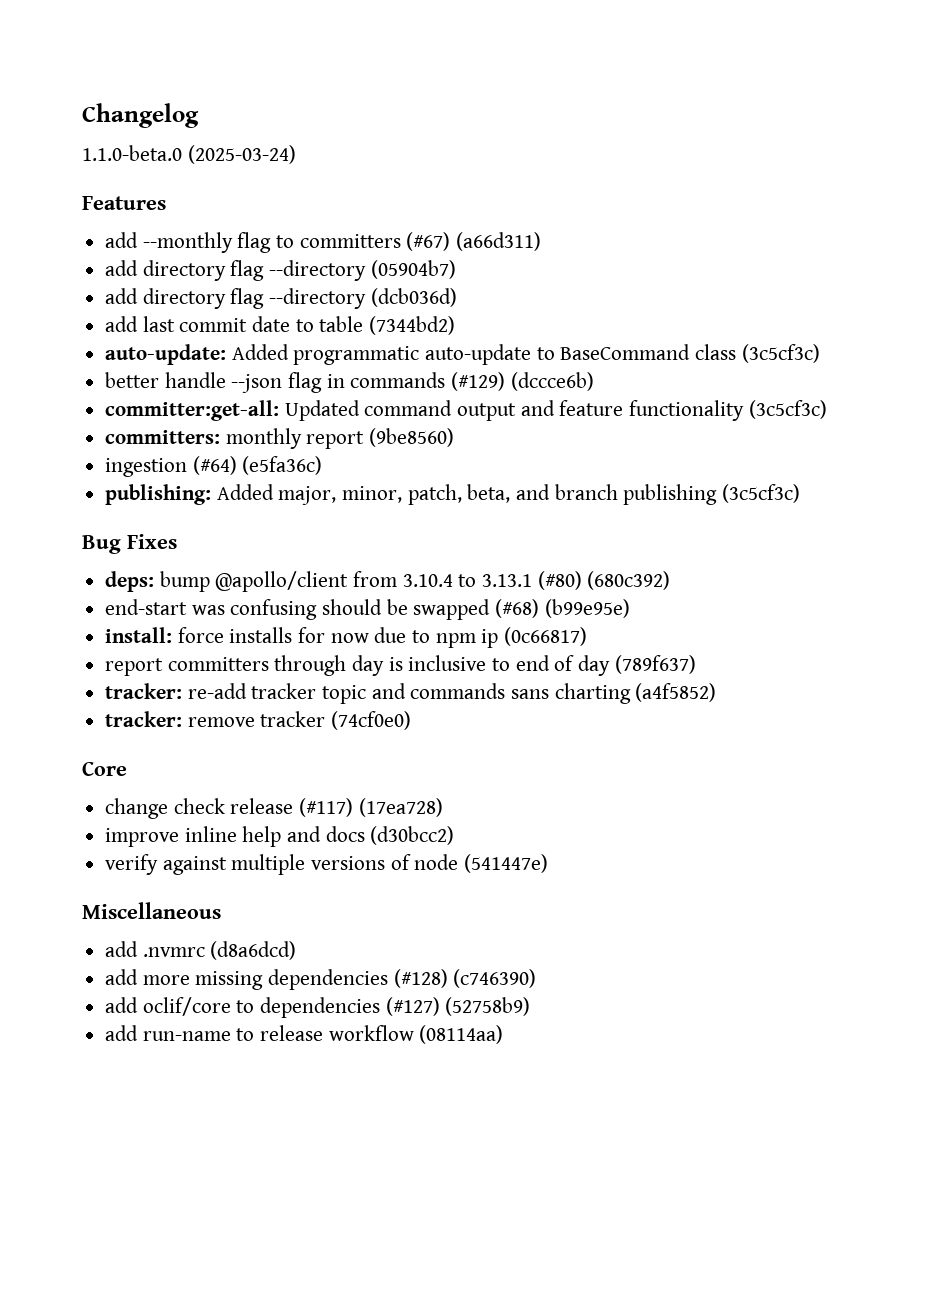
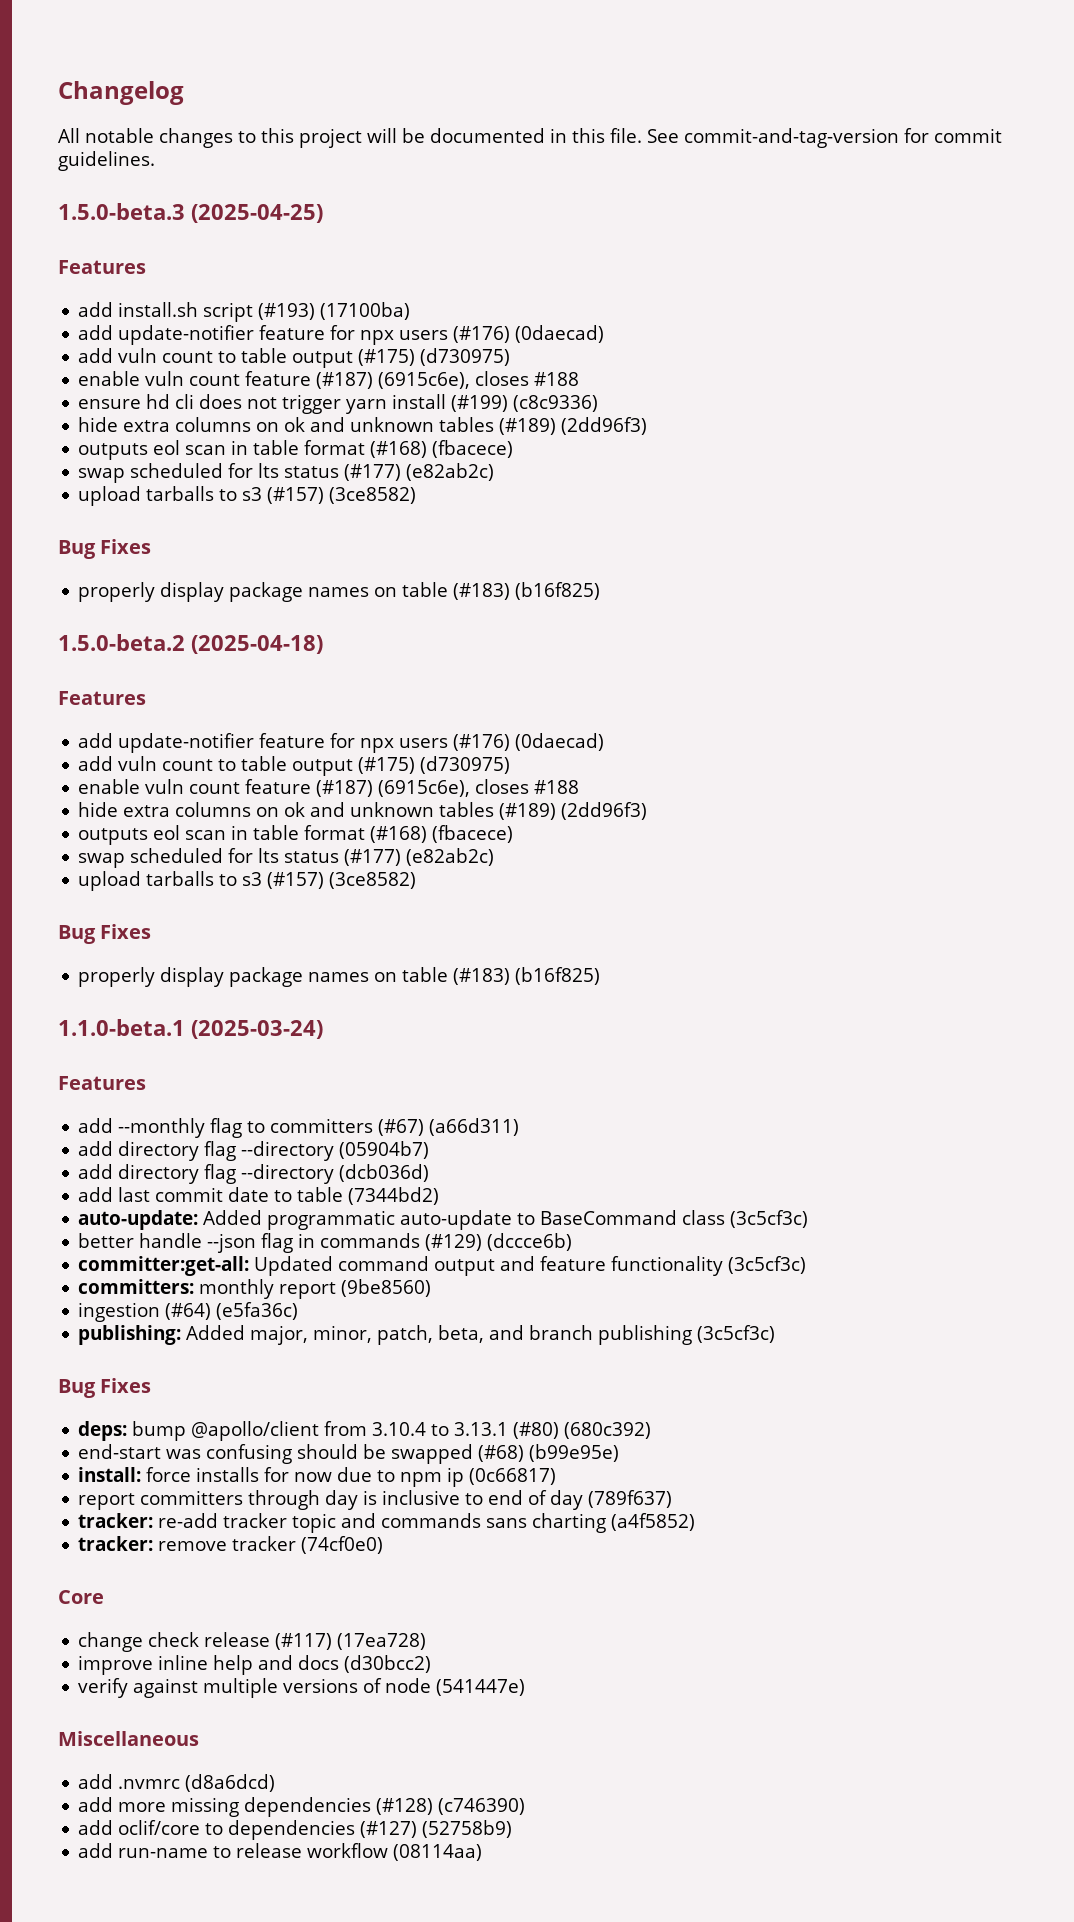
- 1.1.0-beta.0 (2025-03-24)
+ All notable changes to this project will be documented in this file. See commit-and-tag-version for commit guidelines.
+ 1.5.0-beta.3 (2025-04-25)
+ Features
+ add install.sh script (#193) (17100ba)
+ add update-notifier feature for npx users (#176) (0daecad)
+ add vuln count to table output (#175) (d730975)
+ enable vuln count feature (#187) (6915c6e), closes #188
+ ensure hd cli does not trigger yarn install (#199) (c8c9336)
+ hide extra columns on ok and unknown tables (#189) (2dd96f3)
+ outputs eol scan in table format (#168) (fbacece)
+ swap scheduled for lts status (#177) (e82ab2c)
+ upload tarballs to s3 (#157) (3ce8582)
+ Bug Fixes
+ properly display package names on table (#183) (b16f825)
+ 1.5.0-beta.2 (2025-04-18)
+ Features
+ add update-notifier feature for npx users (#176) (0daecad)
+ add vuln count to table output (#175) (d730975)
+ enable vuln count feature (#187) (6915c6e), closes #188
+ hide extra columns on ok and unknown tables (#189) (2dd96f3)
+ outputs eol scan in table format (#168) (fbacece)
+ swap scheduled for lts status (#177) (e82ab2c)
+ upload tarballs to s3 (#157) (3ce8582)
+ Bug Fixes
+ properly display package names on table (#183) (b16f825)
+ 1.1.0-beta.1 (2025-03-24)

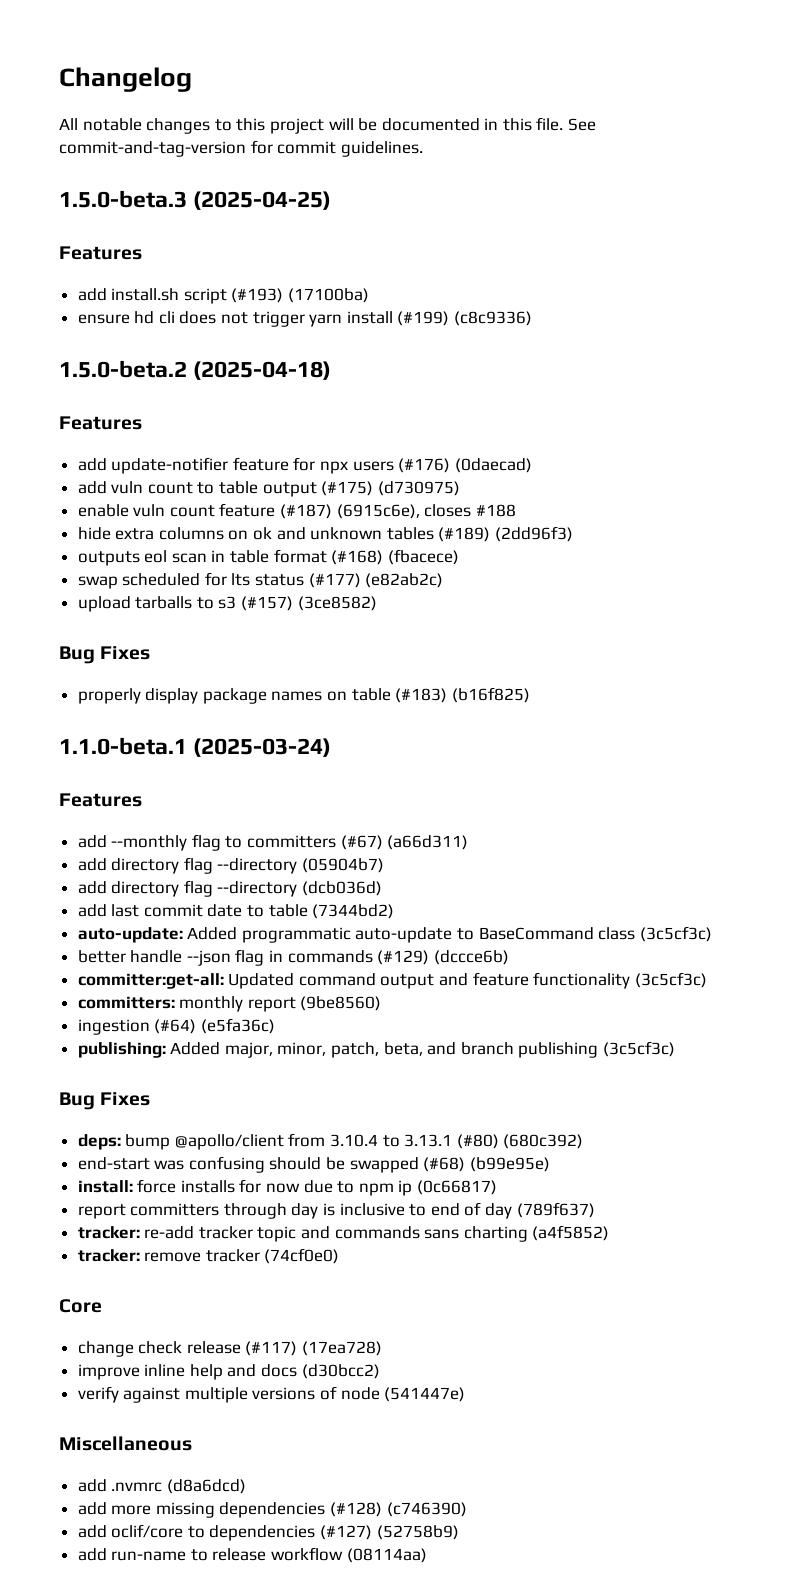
  add install.sh script (#193) (17100ba)
- add update-notifier feature for npx users (#176) (0daecad)
- add vuln count to table output (#175) (d730975)
- enable vuln count feature (#187) (6915c6e), closes #188
  ensure hd cli does not trigger yarn install (#199) (c8c9336)
- hide extra columns on ok and unknown tables (#189) (2dd96f3)
- outputs eol scan in table format (#168) (fbacece)
- swap scheduled for lts status (#177) (e82ab2c)
- upload tarballs to s3 (#157) (3ce8582)
- Bug Fixes
- properly display package names on table (#183) (b16f825)

